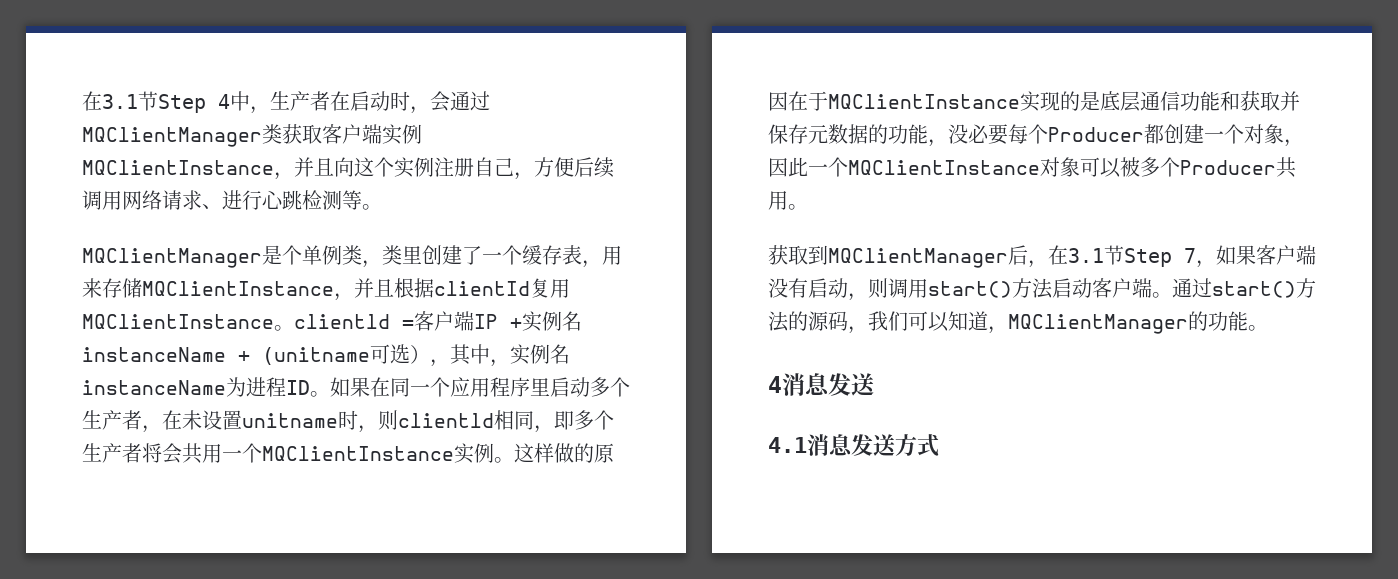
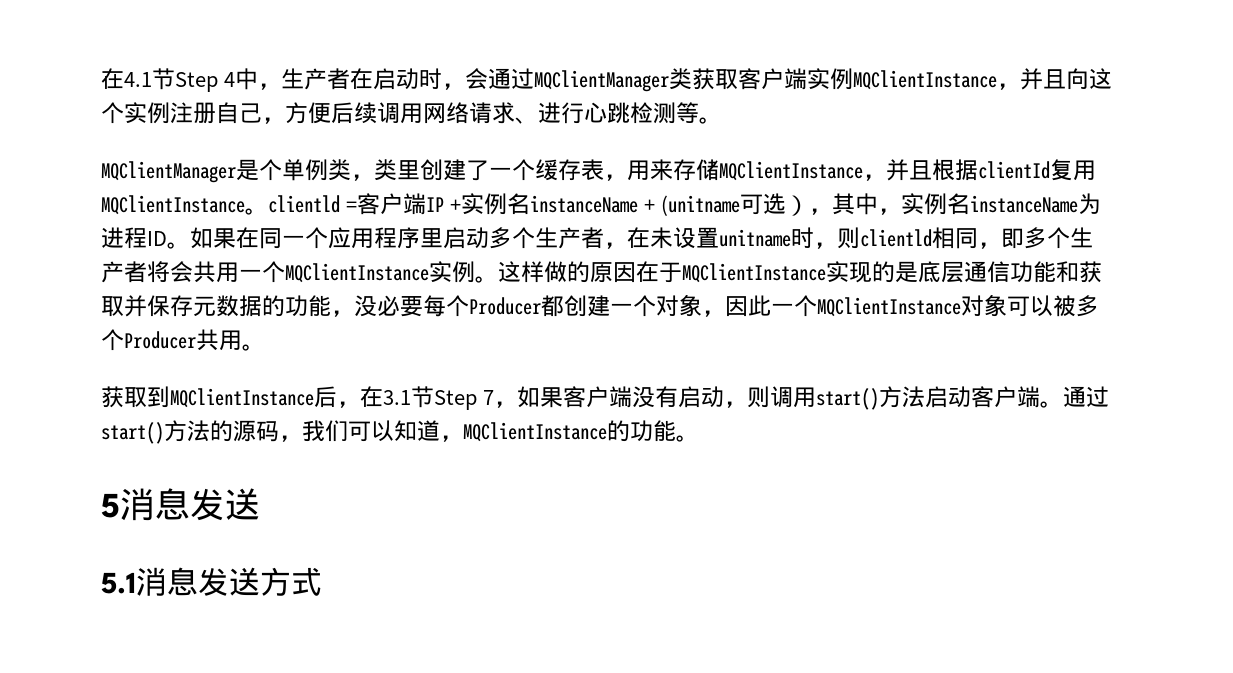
- 在3.1节Step 4中，生产者在启动时，会通过MQClientManager类获取客户端实例MQClientInstance，并且向这个实例注册自己，方便后续调用网络请求、进行心跳检测等。
+ 在4.1节Step 4中，生产者在启动时，会通过MQClientManager类获取客户端实例MQClientInstance，并且向这个实例注册自己，方便后续调用网络请求、进行心跳检测等。
- 获取到MQClientManager后，在3.1节Step 7，如果客户端没有启动，则调用start()方法启动客户端。
+ 获取到MQClientInstance后，在3.1节Step 7，如果客户端没有启动，则调用start()方法启动客户端。
- 通过start()方法的源码，我们可以知道，MQClientManager的功能。
+ 通过start()方法的源码，我们可以知道，MQClientInstance的功能。
- 4消息发送
+ 5消息发送
- 4.1消息发送方式
+ 5.1消息发送方式

